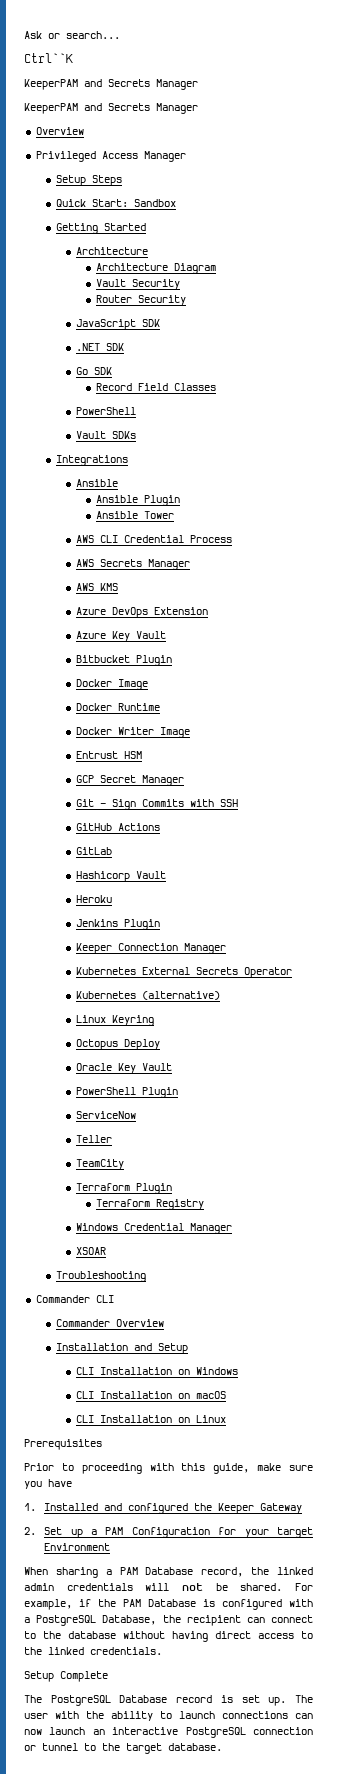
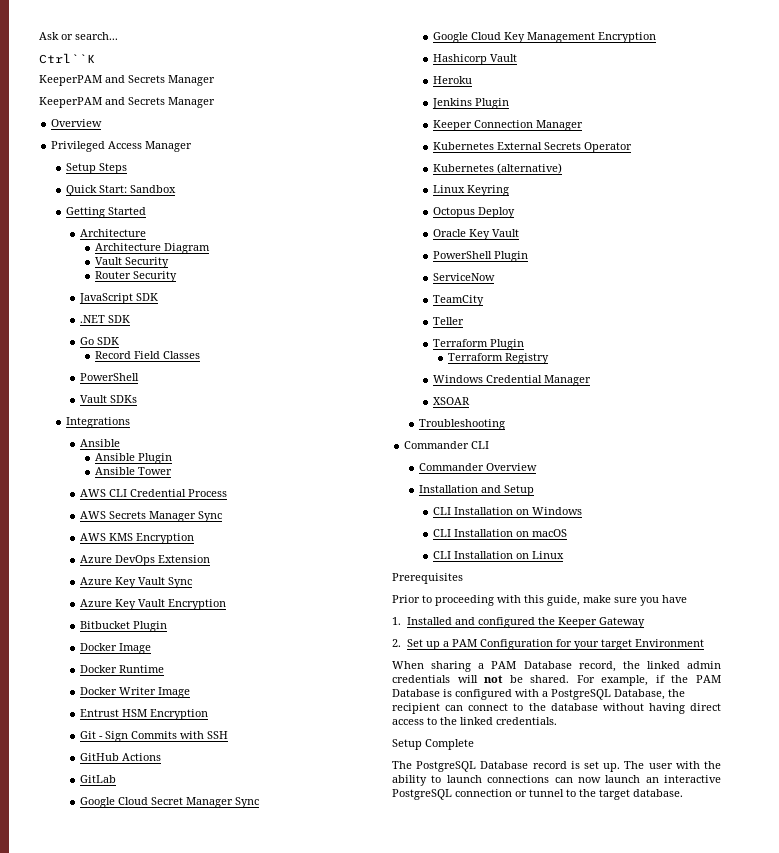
- AWS Secrets Manager
+ AWS Secrets Manager Sync
- AWS KMS
+ AWS KMS Encryption
- Azure Key Vault
+ Azure Key Vault Sync
+ Azure Key Vault Encryption
- Entrust HSM
- GCP Secret Manager
+ Entrust HSM Encryption
+ Google Cloud Secret Manager Sync
+ Google Cloud Key Management Encryption
+ TeamCity
- TeamCity

